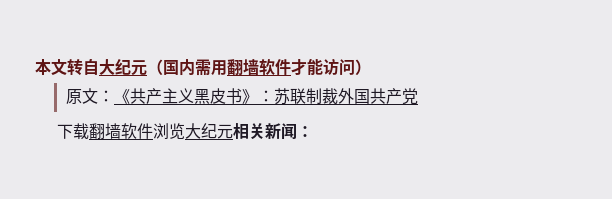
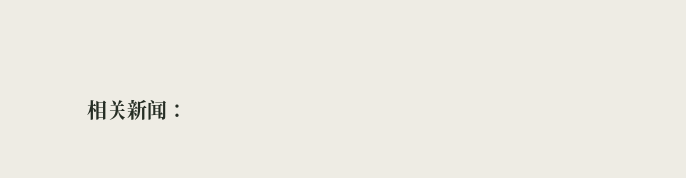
- 本文转自大纪元（国内需用翻墙软件才能访问）
- 原文：《共产主义黑皮书》：苏联制裁外国共产党
- 下载翻墙软件浏览大纪元相关新闻：
+ 相关新闻：

